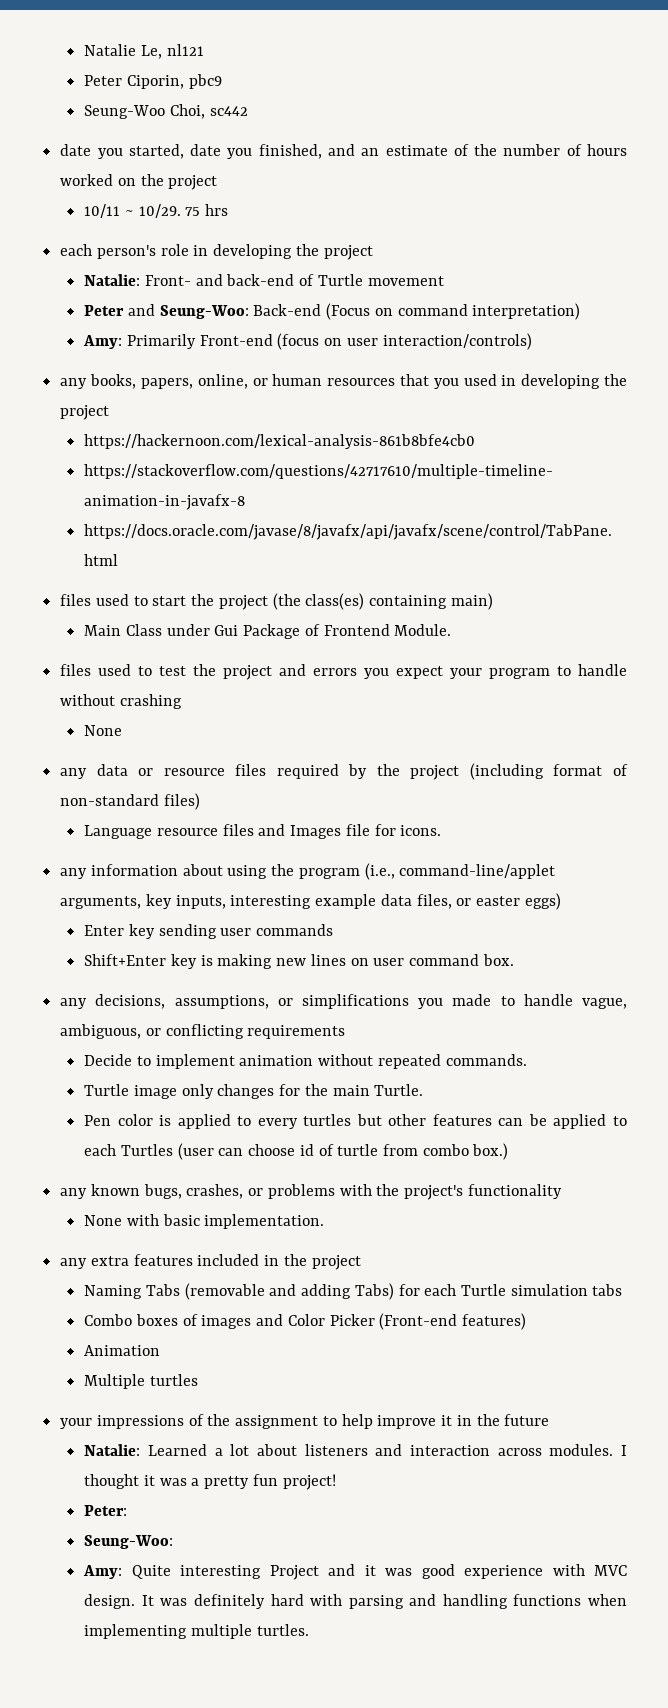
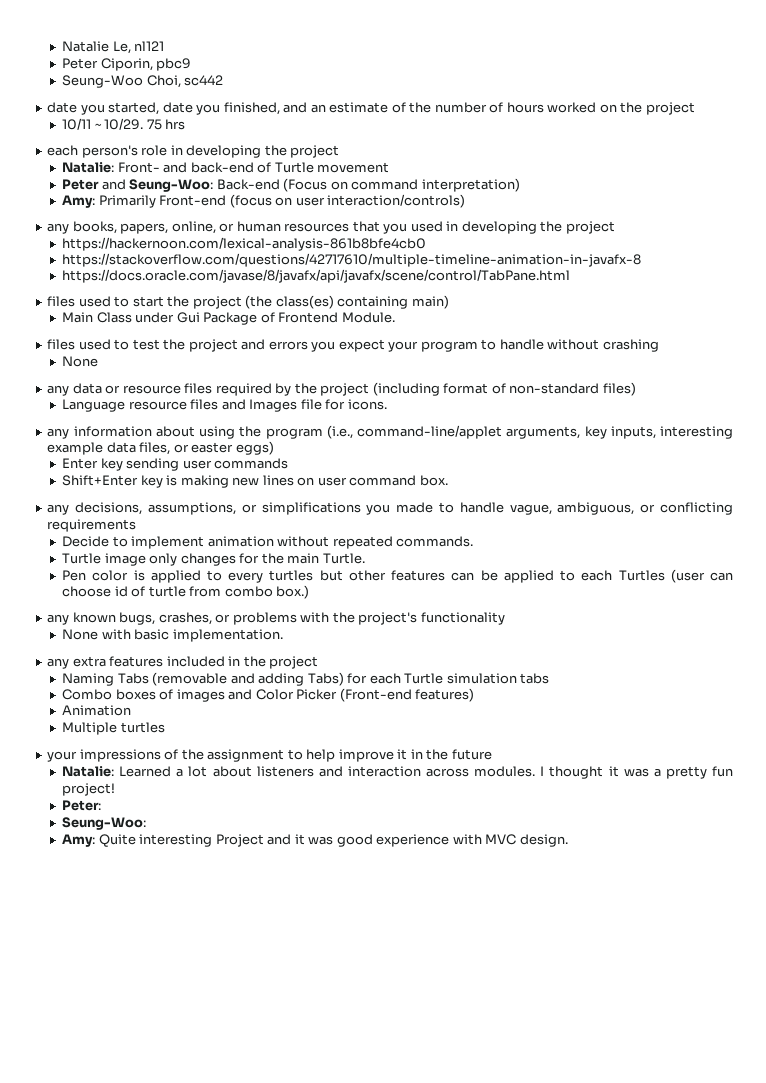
- It was definitely hard with parsing and handling functions when implementing multiple turtles.

